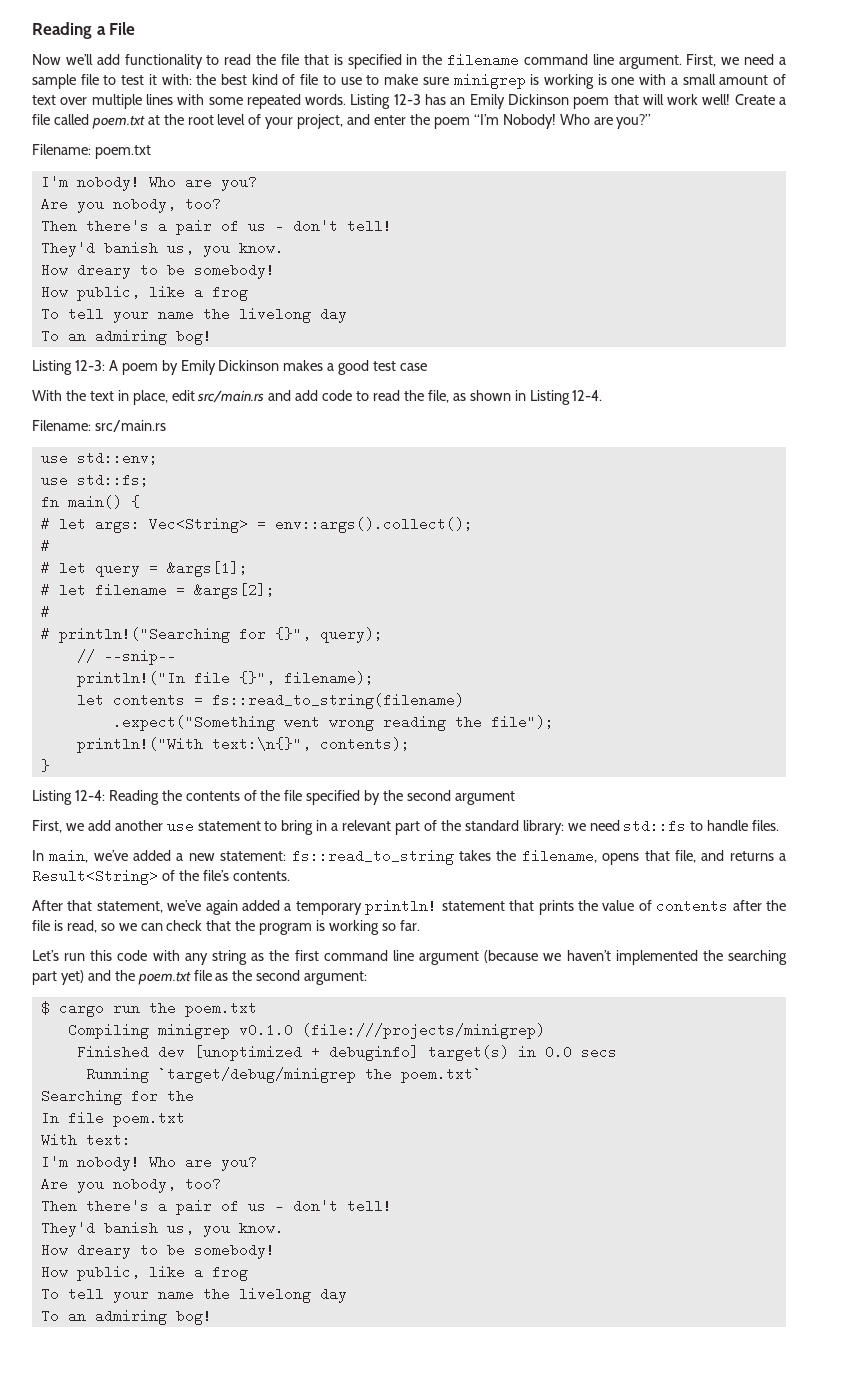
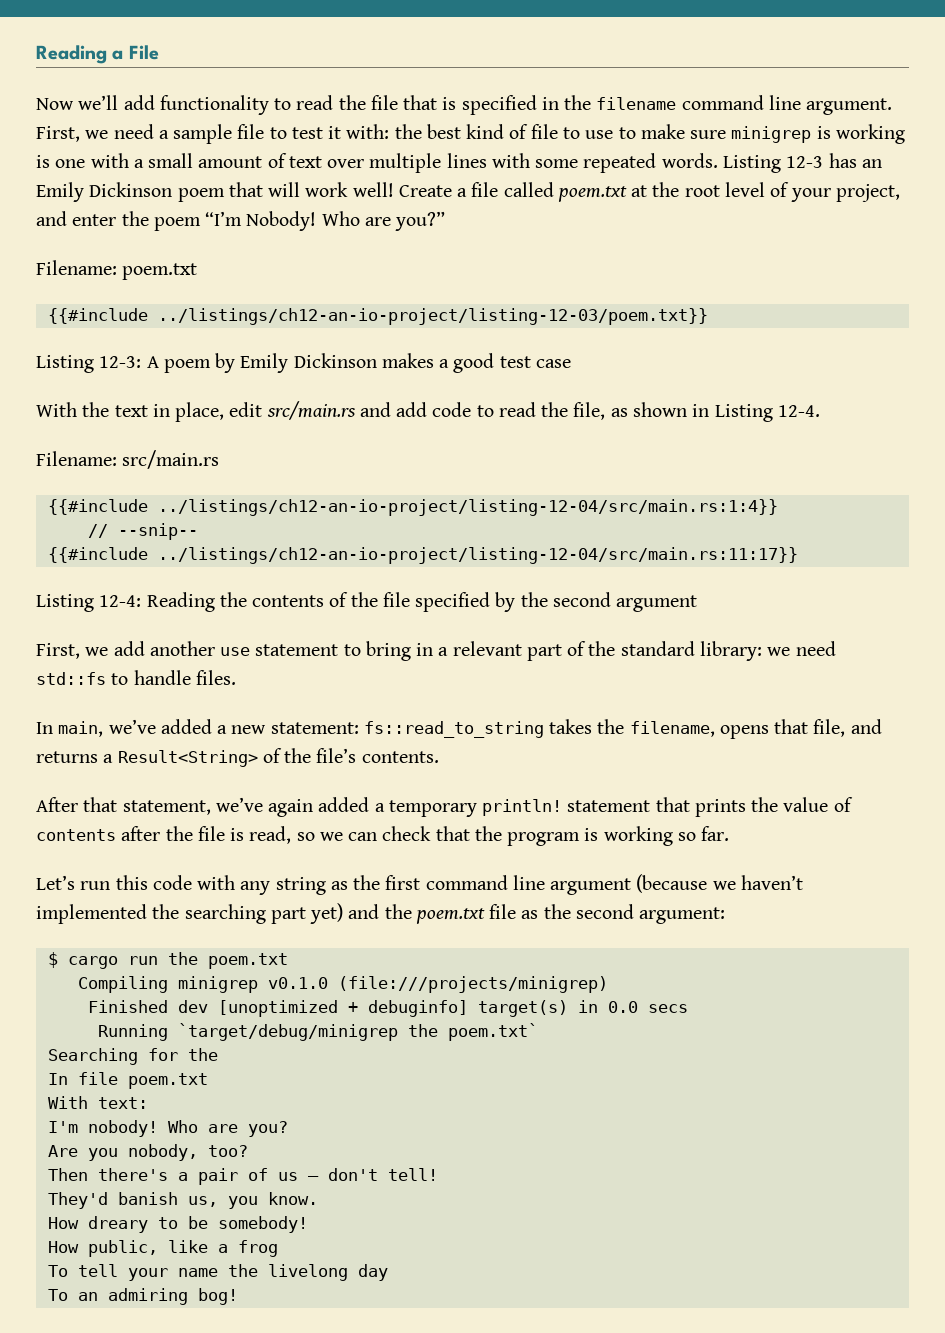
  Filename: poem.txt
- I'm nobody! Who are you?
- Are you nobody, too?
- Then there's a pair of us - don't tell!
- They'd banish us, you know.
- How dreary to be somebody!
- How public, like a frog
- To tell your name the livelong day
- To an admiring bog!
+ {{#include ../listings/ch12-an-io-project/listing-12-03/poem.txt}}
- use std::env;
- use std::fs;
- fn main() {
- # let args: Vec<String> = env::args().collect();
- #
- # let query = &args[1];
- # let filename = &args[2];
- #
- # println!("Searching for {}", query);
+ {{#include ../listings/ch12-an-io-project/listing-12-04/src/main.rs:1:4}}
  // --snip--
- println!("In file {}", filename);
- let contents = fs::read_to_string(filename)
- .expect("Something went wrong reading the file");
- println!("With text:\n{}", contents);
- }
+ {{#include ../listings/ch12-an-io-project/listing-12-04/src/main.rs:11:17}}

